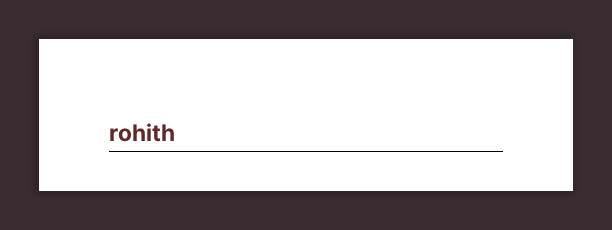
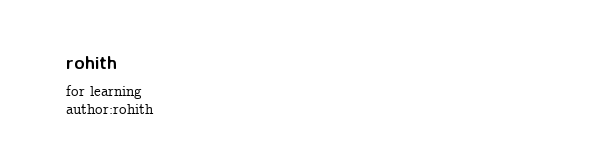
+ for learning
+ author:rohith

